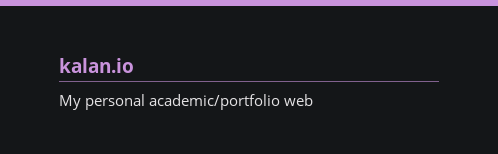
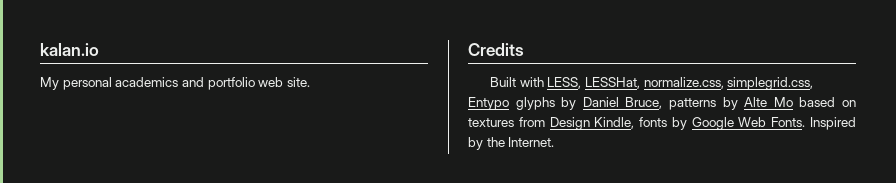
- My personal academic/portfolio web
+ My personal academics and portfolio web site.
+ Credits
+ Built with LESS, LESSHat, normalize.css, simplegrid.css, Entypo glyphs by Daniel Bruce, patterns by Alte Mo based on textures from Design Kindle, fonts by Google Web Fonts. Inspired by the Internet.

